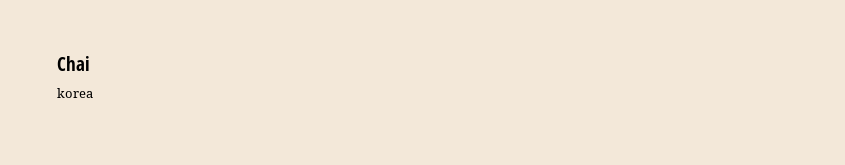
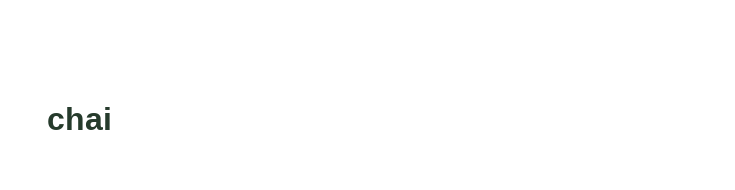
- Chai
- korea
+ chai

